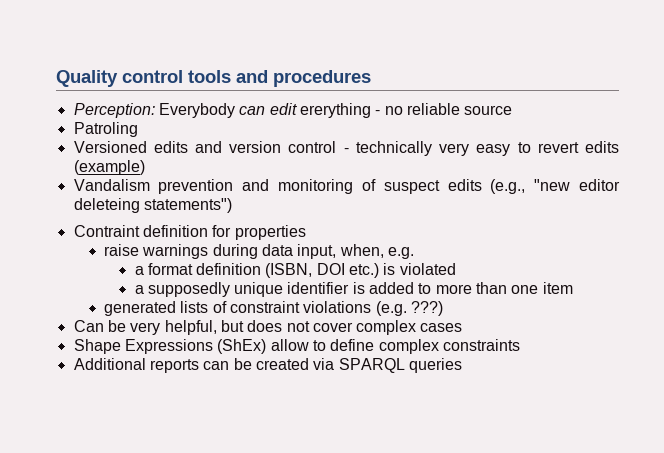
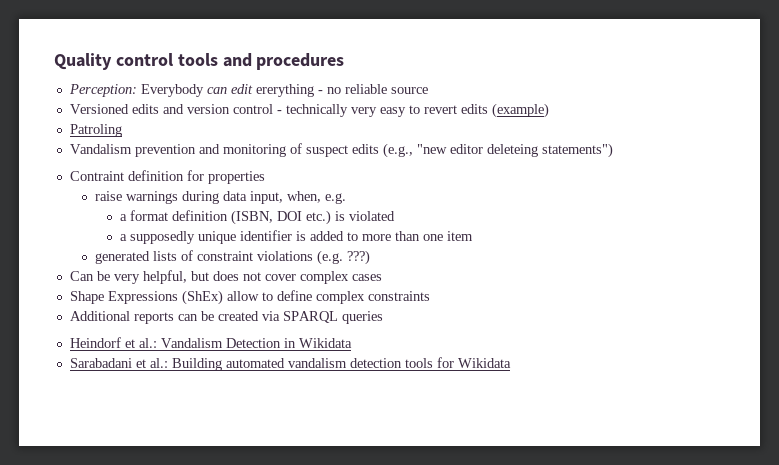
- Patroling
+ Patroling
+ Heindorf et al.: Vandalism Detection in Wikidata
+ Sarabadani et al.: Building automated vandalism detection tools for Wikidata

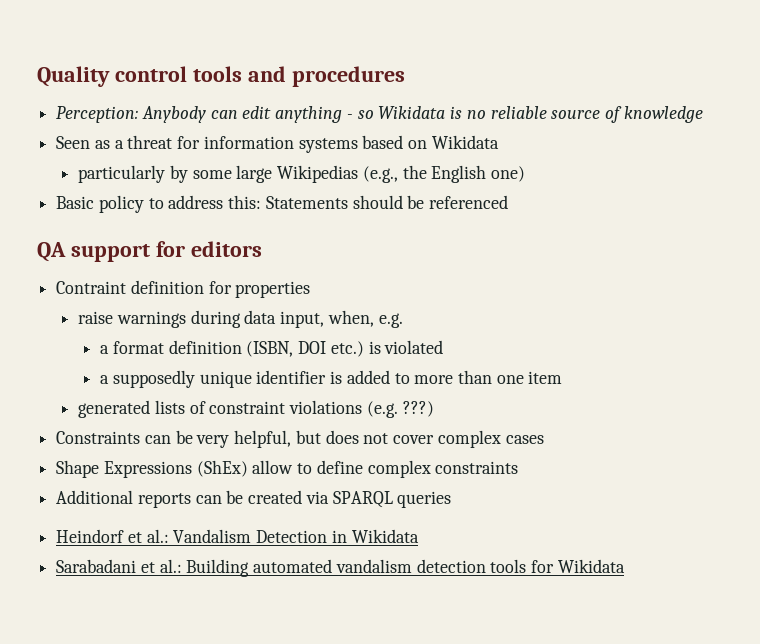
- Perception: Everybody can edit ererything - no reliable source
- Versioned edits and version control - technically very easy to revert edits (example)
- Patroling
- Vandalism prevention and monitoring of suspect edits (e.g., "new editor deleteing statements")
+ Perception: Anybody can edit anything - so Wikidata is no reliable source of knowledge
+ Seen as a threat for information systems based on Wikidata
+ particularly by some large Wikipedias (e.g., the English one)
+ Basic policy to address this: Statements should be referenced
+ QA support for editors
- Can be very helpful, but does not cover complex cases
+ Constraints can be very helpful, but does not cover complex cases

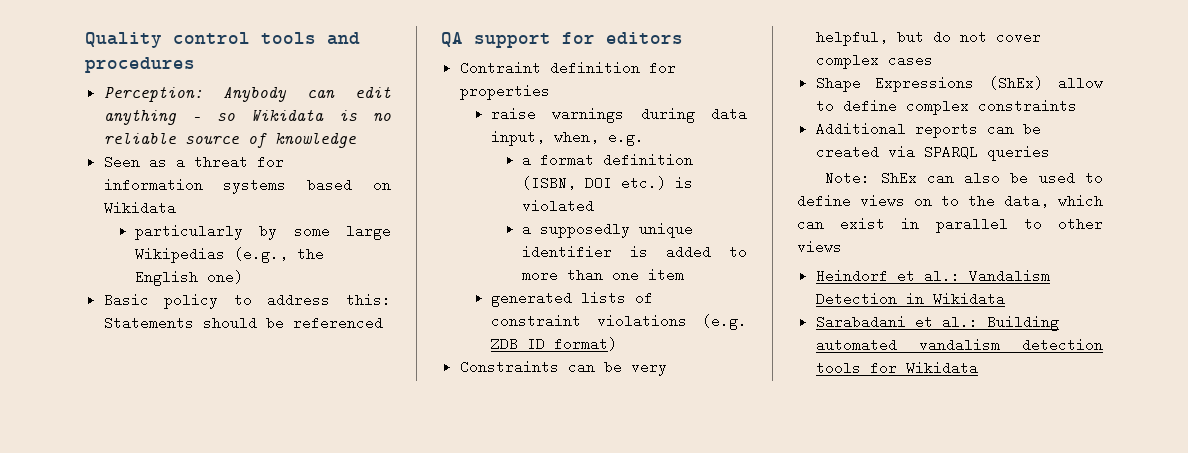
- generated lists of constraint violations (e.g. ???)
+ generated lists of constraint violations (e.g. ZDB ID format)
- Constraints can be very helpful, but does not cover complex cases
+ Constraints can be very helpful, but do not cover complex cases
+ Note: ShEx can also be used to define views on to the data, which can exist in parallel to other views

